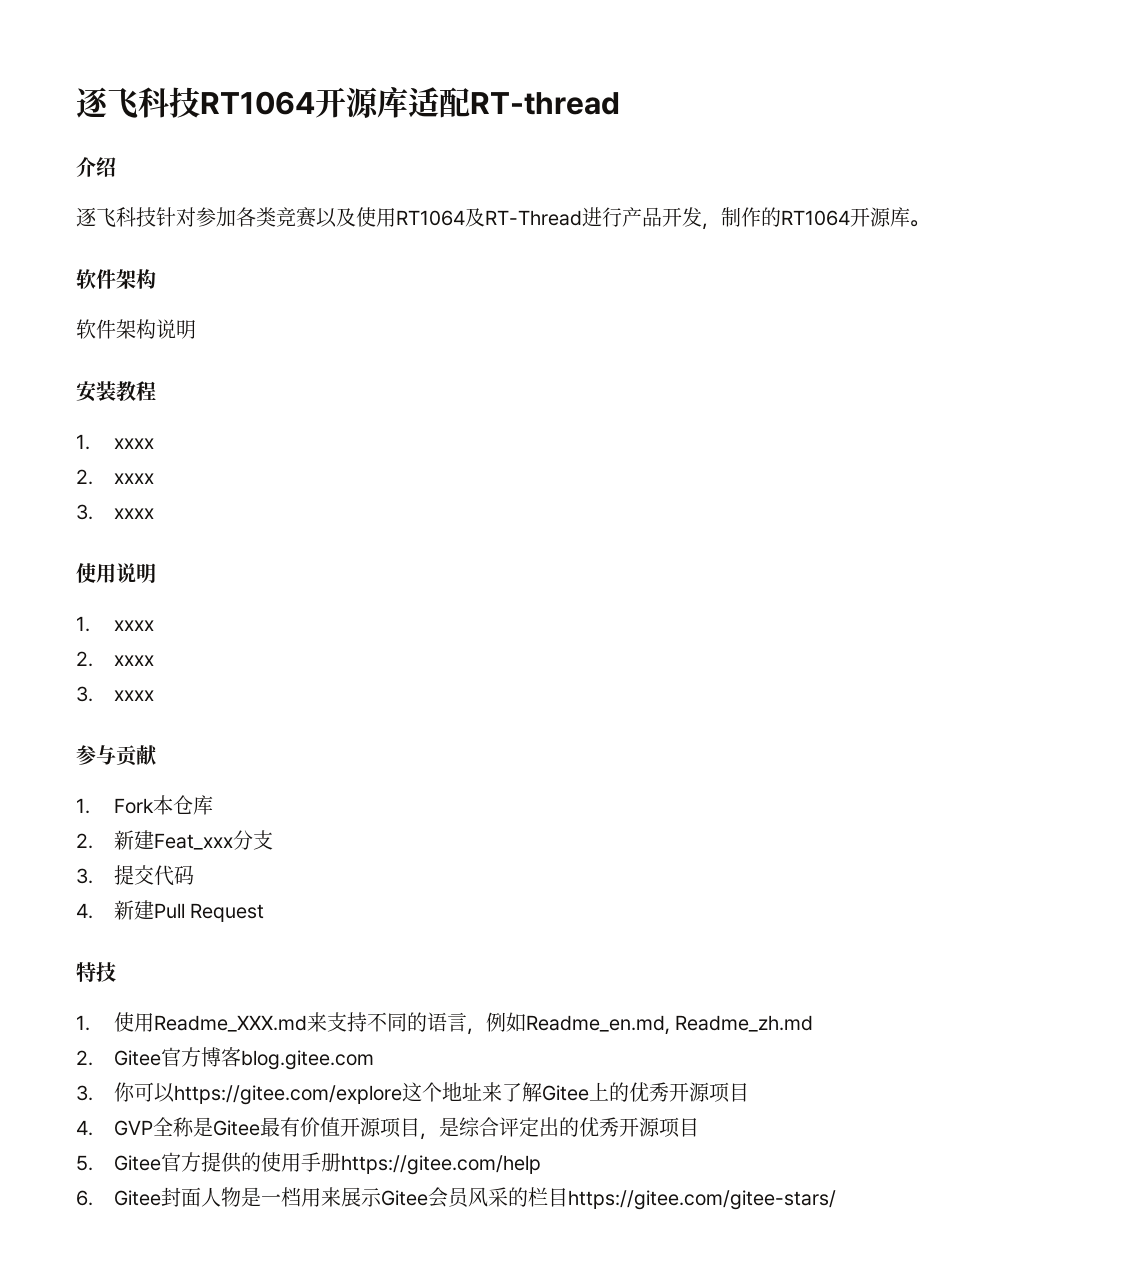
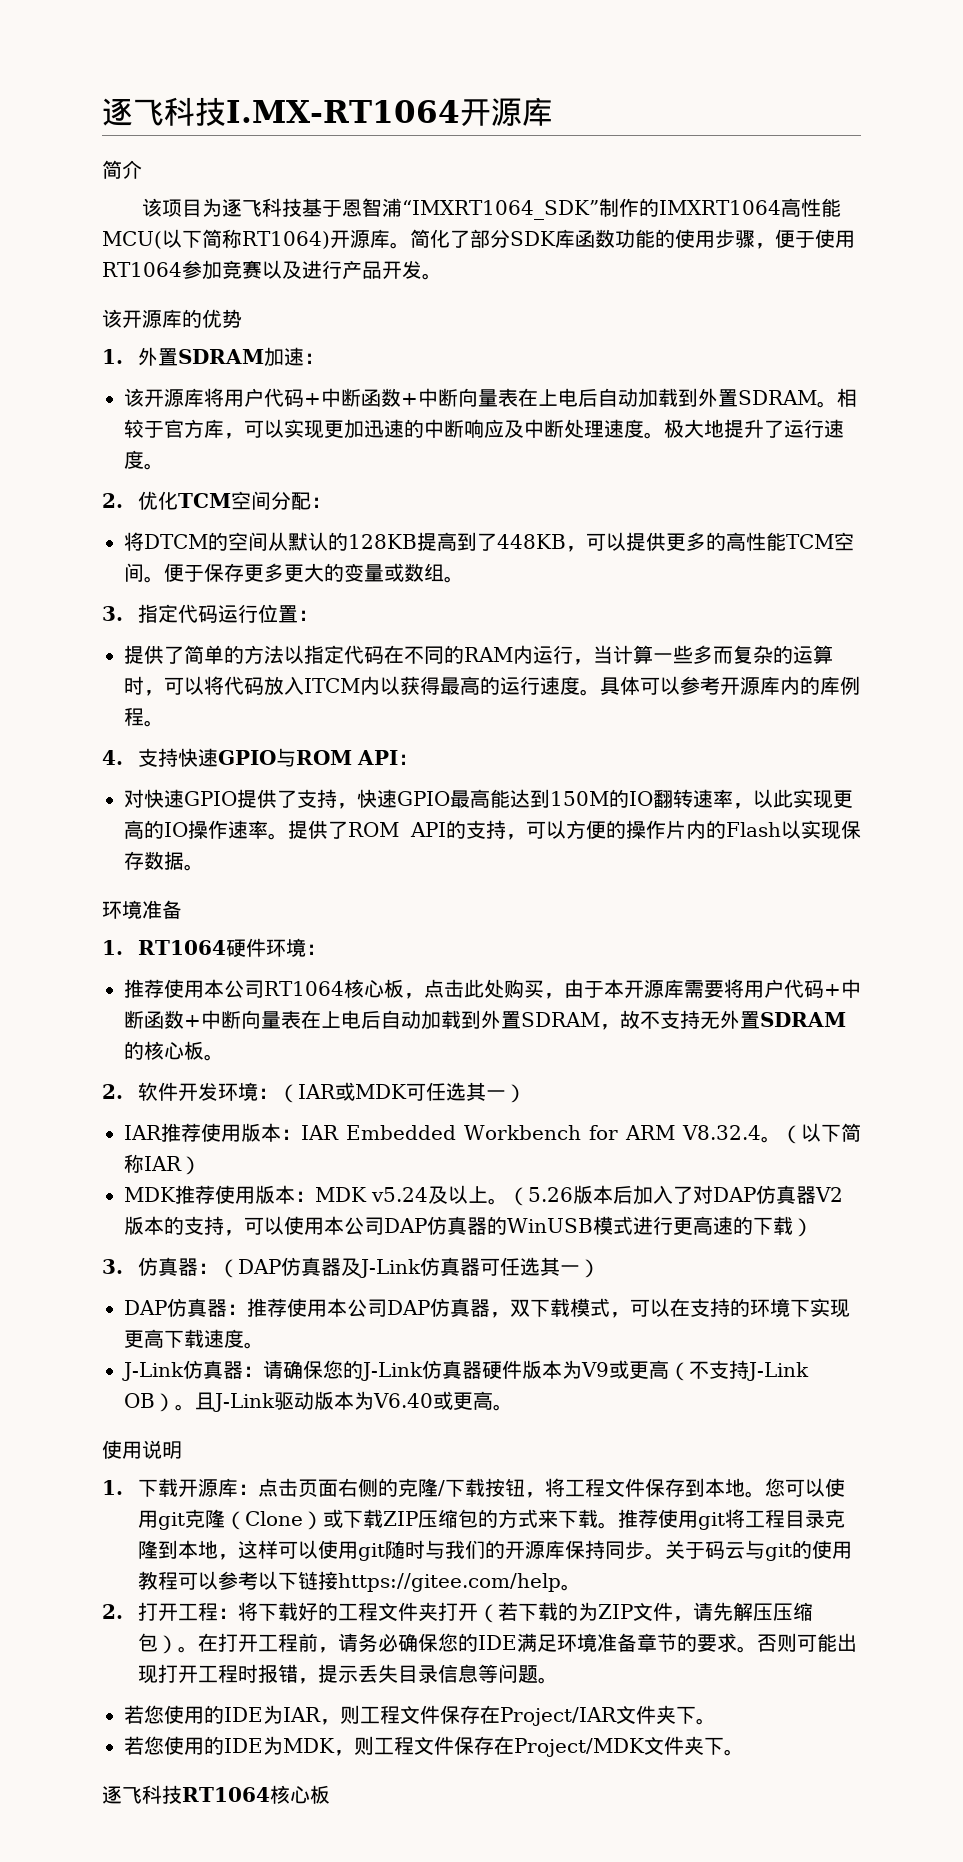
- 逐飞科技RT1064开源库适配RT-thread
- 介绍
- 逐飞科技针对参加各类竞赛以及使用RT1064及RT-Thread进行产品开发，制作的RT1064开源库。
- 软件架构
- 软件架构说明
- 安装教程
- 1. xxxx
- 2. xxxx
- 3. xxxx
+ 逐飞科技I.MX-RT1064开源库
+ 简介
+ 该项目为逐飞科技基于恩智浦“IMXRT1064_SDK”制作的IMXRT1064高性能MCU(以下简称RT1064)开源库。简化了部分SDK库函数功能的使用步骤，便于使用RT1064参加竞赛以及进行产品开发。
+ 该开源库的优势
+ 1.外置SDRAM加速：
+ 该开源库将用户代码+中断函数+中断向量表在上电后自动加载到外置SDRAM。相较于官方库，可以实现更加迅速的中断响应及中断处理速度。极大地提升了运行速度。
+ 2.优化TCM空间分配：
+ 将DTCM的空间从默认的128KB提高到了448KB，可以提供更多的高性能TCM空间。便于保存更多更大的变量或数组。
+ 3.指定代码运行位置：
+ 提供了简单的方法以指定代码在不同的RAM内运行，当计算一些多而复杂的运算时，可以将代码放入ITCM内以获得最高的运行速度。具体可以参考开源库内的库例程。
+ 4.支持快速GPIO与ROM API：
+ 对快速GPIO提供了支持，快速GPIO最高能达到150M的IO翻转速率，以此实现更高的IO操作速率。提供了ROM API的支持，可以方便的操作片内的Flash以实现保存数据。
+ 环境准备
+ 1. RT1064硬件环境：
+ 推荐使用本公司RT1064核心板，点击此处购买，由于本开源库需要将用户代码+中断函数+中断向量表在上电后自动加载到外置SDRAM，故不支持无外置SDRAM的核心板。
+ 2.软件开发环境：（IAR或MDK可任选其一）
+ IAR推荐使用版本：IAR Embedded Workbench for ARM V8.32.4。（以下简称IAR）
+ MDK推荐使用版本：MDK v5.24及以上。（5.26版本后加入了对DAP仿真器V2版本的支持，可以使用本公司DAP仿真器的WinUSB模式进行更高速的下载）
+ 3.仿真器：（DAP仿真器及J-Link仿真器可任选其一）
+ DAP仿真器：推荐使用本公司DAP仿真器，双下载模式，可以在支持的环境下实现更高下载速度。
+ J-Link仿真器：请确保您的J-Link仿真器硬件版本为V9或更高（不支持J-Link OB）。且J-Link驱动版本为V6.40或更高。
  使用说明
- 1. xxxx
- 2. xxxx
- 3. xxxx
- 参与贡献
- 1. Fork本仓库
- 2.新建Feat_xxx分支
- 3.提交代码
- 4.新建Pull Request
- 特技
- 1.使用Readme_XXX.md来支持不同的语言，例如Readme_en.md, Readme_zh.md
- 2. Gitee官方博客blog.gitee.com
- 3.你可以https://gitee.com/explore这个地址来了解Gitee上的优秀开源项目
- 4. GVP全称是Gitee最有价值开源项目，是综合评定出的优秀开源项目
- 5. Gitee官方提供的使用手册https://gitee.com/help
- 6. Gitee封面人物是一档用来展示Gitee会员风采的栏目https://gitee.com/gitee-stars/
+ 1.下载开源库：点击页面右侧的克隆/下载按钮，将工程文件保存到本地。您可以使用git克隆（Clone）或下载ZIP压缩包的方式来下载。推荐使用git将工程目录克隆到本地，这样可以使用git随时与我们的开源库保持同步。关于码云与git的使用教程可以参考以下链接https://gitee.com/help。
+ 2.打开工程：将下载好的工程文件夹打开（若下载的为ZIP文件，请先解压压缩包）。在打开工程前，请务必确保您的IDE满足环境准备章节的要求。否则可能出现打开工程时报错，提示丢失目录信息等问题。
+ 若您使用的IDE为IAR，则工程文件保存在Project/IAR文件夹下。
+ 若您使用的IDE为MDK，则工程文件保存在Project/MDK文件夹下。
+ 逐飞科技RT1064核心板

